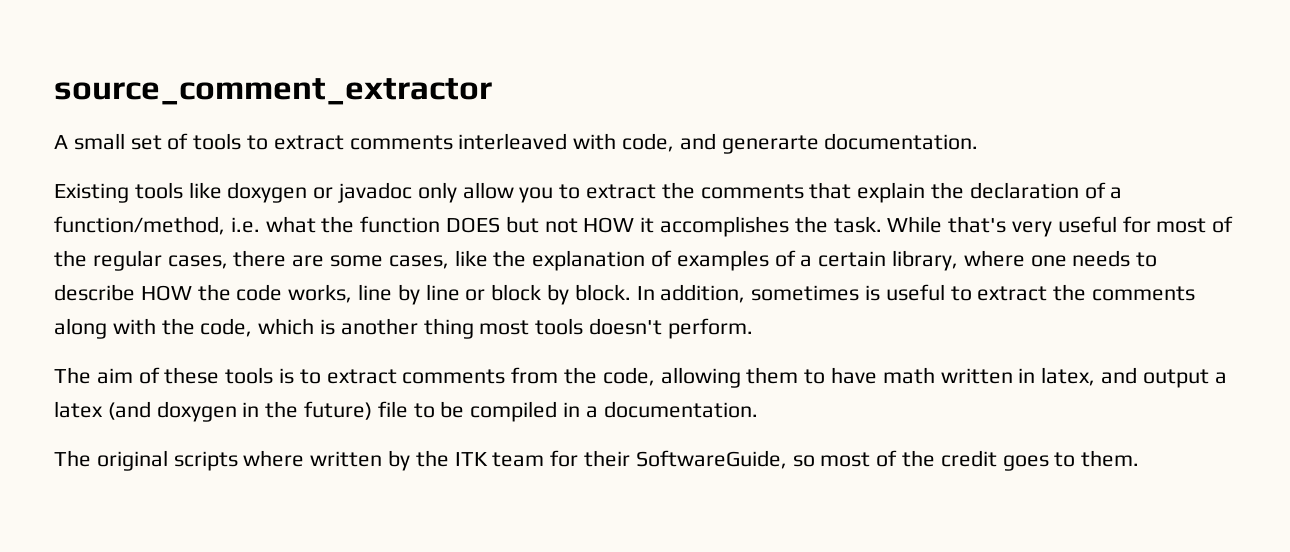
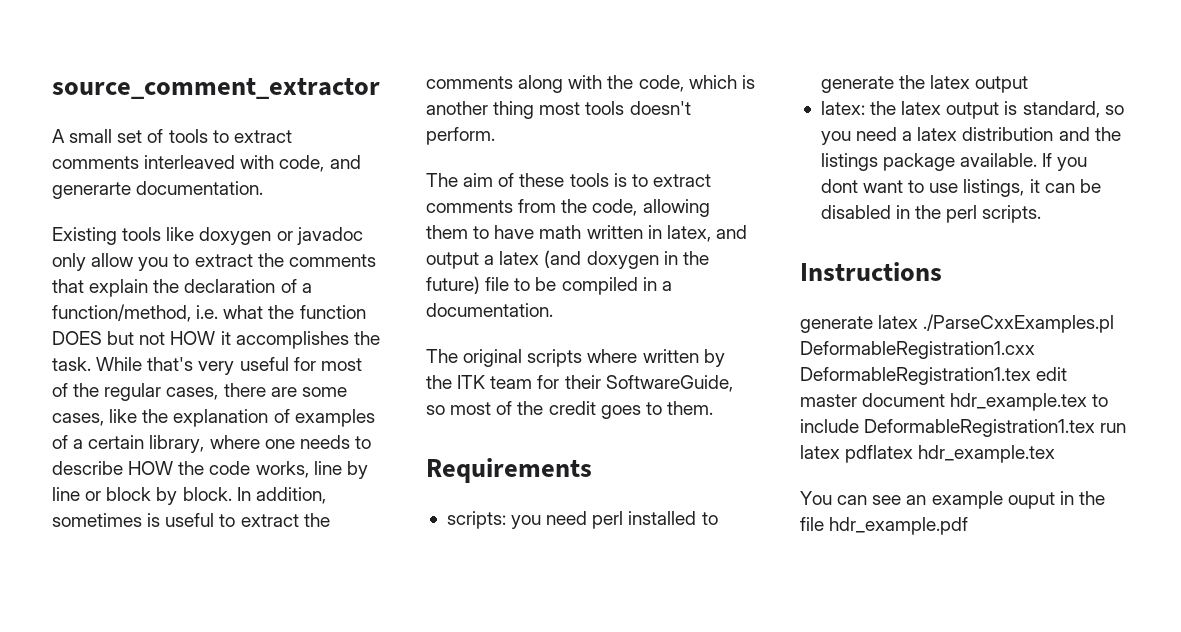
+ Requirements
+ scripts: you need perl installed to generate the latex output
+ latex: the latex output is standard, so you need a latex distribution and the listings package available. If you dont want to use listings, it can be disabled in the perl scripts.
+ Instructions
+ generate latex ./ParseCxxExamples.pl DeformableRegistration1.cxx DeformableRegistration1.tex edit master document hdr_example.tex to include DeformableRegistration1.tex run latex pdflatex hdr_example.tex
+ You can see an example ouput in the file hdr_example.pdf

